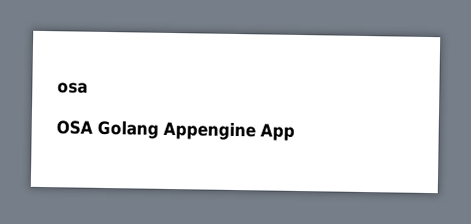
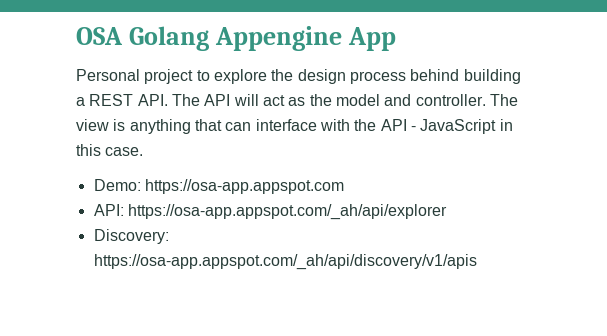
- osa
+ Personal project to explore the design process behind building a REST API. The API will act as the model and controller. The view is anything that can interface with the API - JavaScript in this case.
+ Demo: https://osa-app.appspot.com
+ API: https://osa-app.appspot.com/_ah/api/explorer
+ Discovery: https://osa-app.appspot.com/_ah/api/discovery/v1/apis

